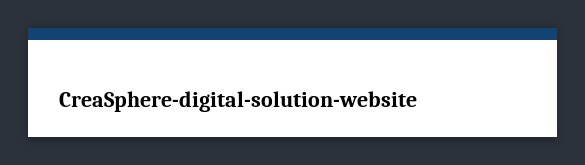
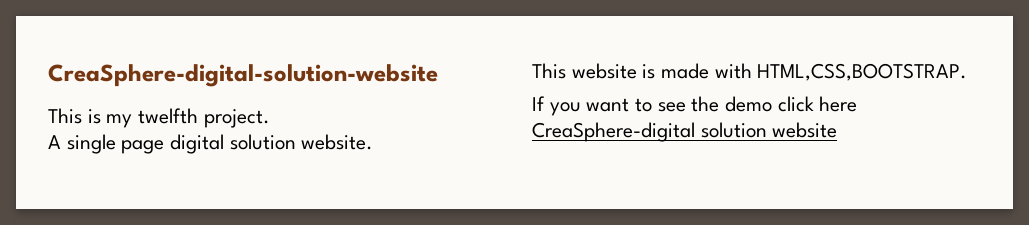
+ This is my twelfth project.
+ A single page digital solution website.
+ This website is made with HTML,CSS,BOOTSTRAP.
+ If you want to see the demo click here CreaSphere-digital solution website

